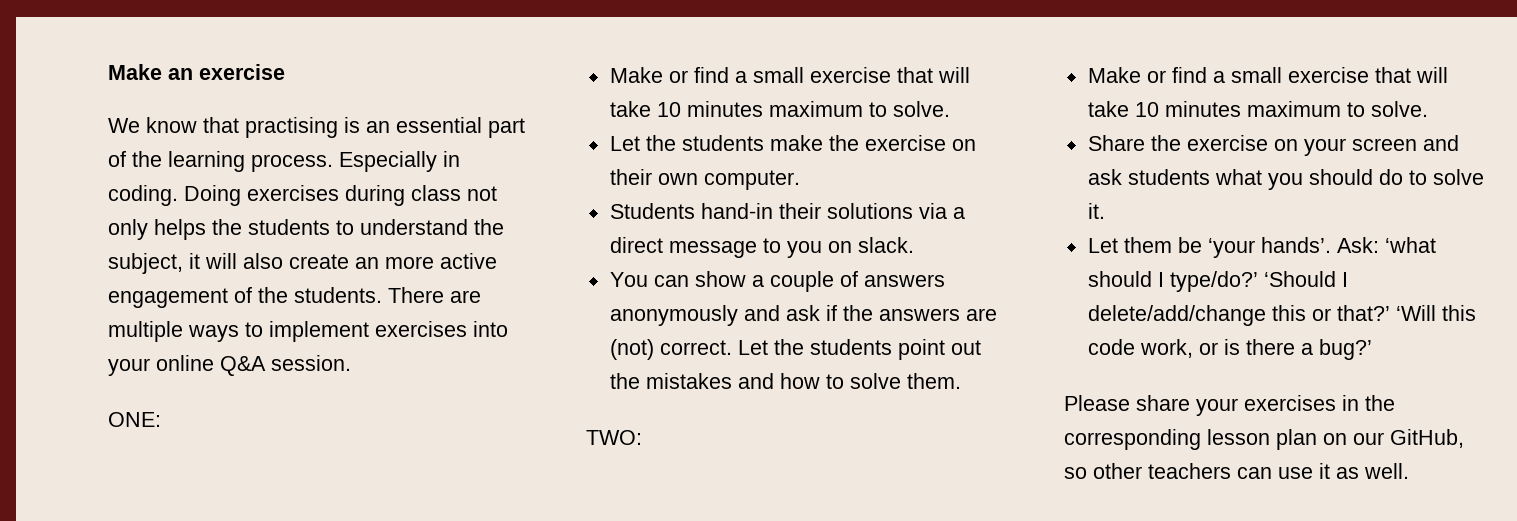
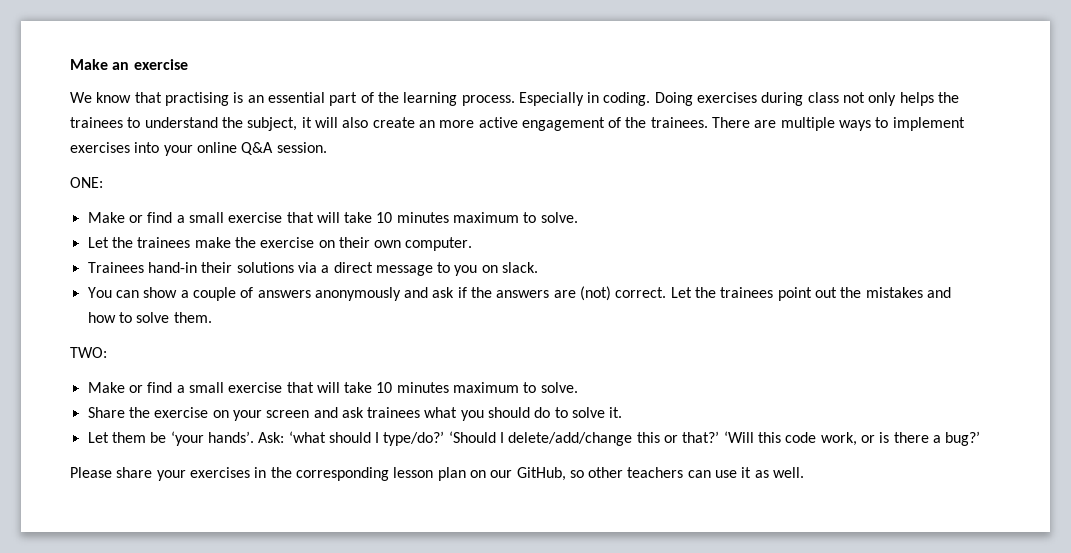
- Doing exercises during class not only helps the students to understand the subject, it will also create an more active engagement of the students.
+ Doing exercises during class not only helps the trainees to understand the subject, it will also create an more active engagement of the trainees.
- Let the students make the exercise on their own computer.
+ Let the trainees make the exercise on their own computer.
- Students hand-in their solutions via a direct message to you on slack.
+ Trainees hand-in their solutions via a direct message to you on slack.
- Let the students point out the mistakes and how to solve them.
+ Let the trainees point out the mistakes and how to solve them.
- Share the exercise on your screen and ask students what you should do to solve it.
+ Share the exercise on your screen and ask trainees what you should do to solve it.

